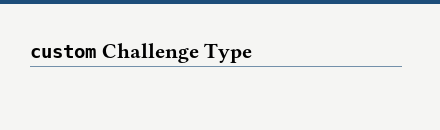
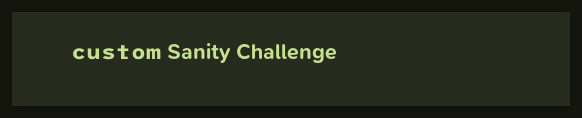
- custom Challenge Type
+ custom Sanity Challenge

